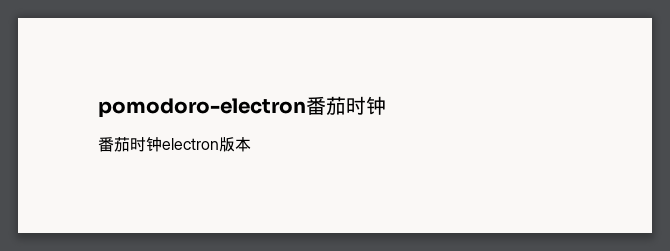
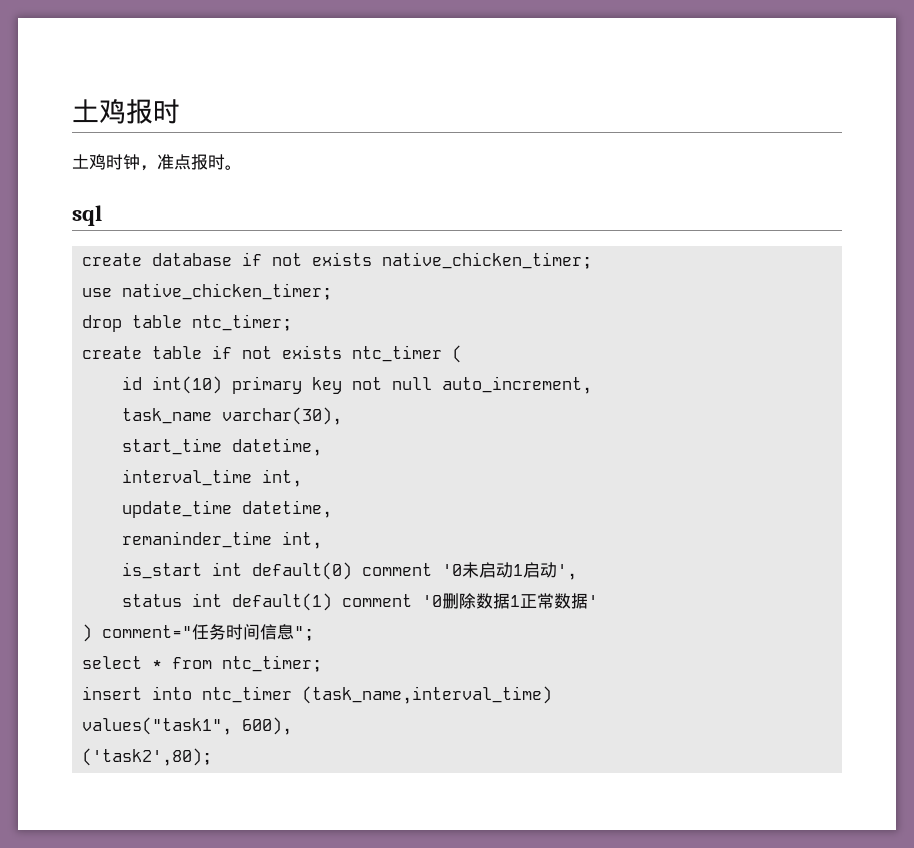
- pomodoro-electron番茄时钟
- 番茄时钟electron版本
+ 土鸡报时
+ 土鸡时钟，准点报时。
+ sql
+ create database if not exists native_chicken_timer;
+ use native_chicken_timer;
+ drop table ntc_timer;
+ create table if not exists ntc_timer (
+ id int(10) primary key not null auto_increment,
+ task_name varchar(30),
+ start_time datetime,
+ interval_time int,
+ update_time datetime,
+ remaninder_time int,
+ is_start int default(0) comment '0未启动1启动',
+ status int default(1) comment '0删除数据1正常数据'
+ ) comment="任务时间信息";
+ select * from ntc_timer;
+ insert into ntc_timer (task_name,interval_time)
+ values("task1", 600),
+ ('task2',80);

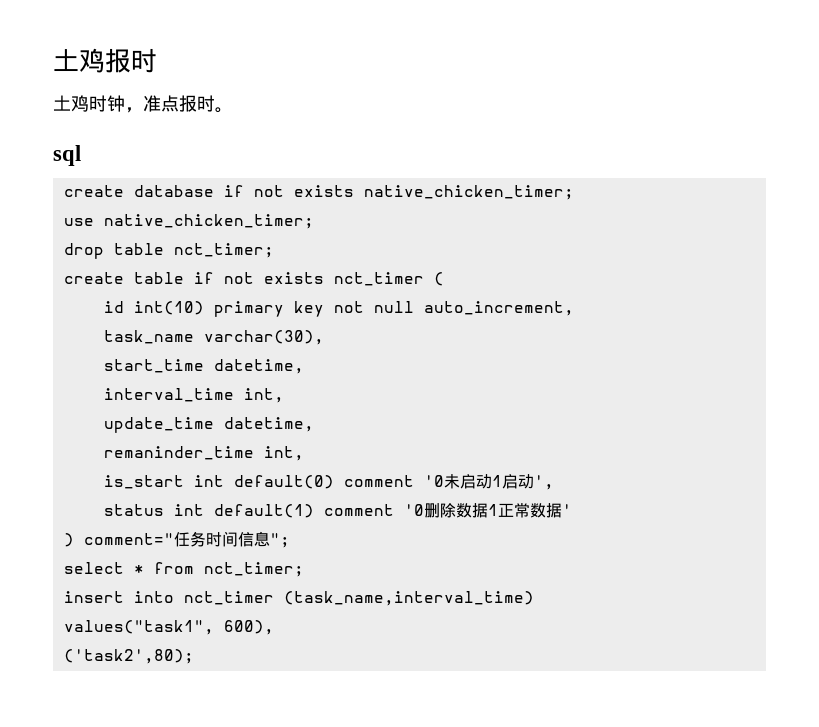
- drop table ntc_timer;
+ drop table nct_timer;
- create table if not exists ntc_timer (
+ create table if not exists nct_timer (
- select * from ntc_timer;
+ select * from nct_timer;
- insert into ntc_timer (task_name,interval_time)
+ insert into nct_timer (task_name,interval_time)

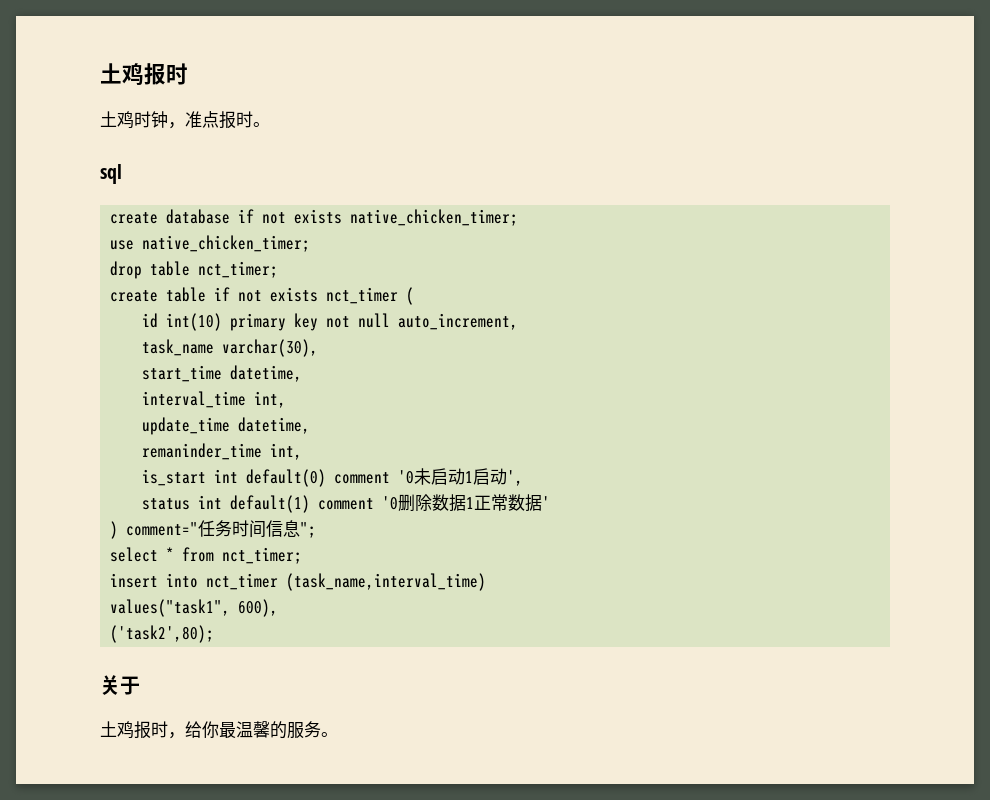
+ 关于
+ 土鸡报时，给你最温馨的服务。

